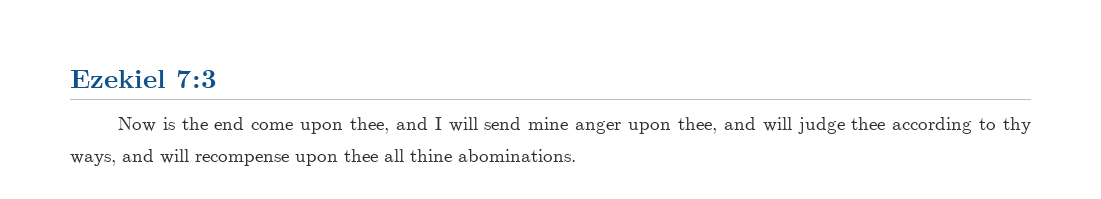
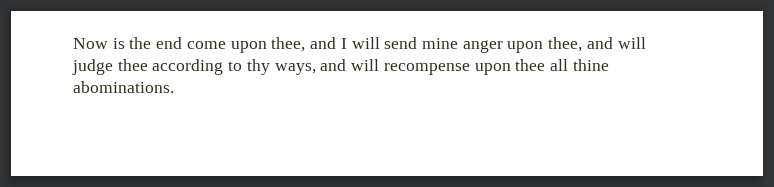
- Ezekiel 7:3

